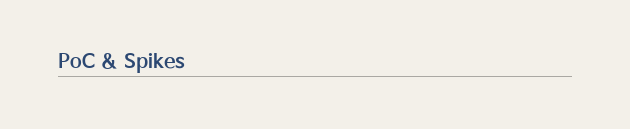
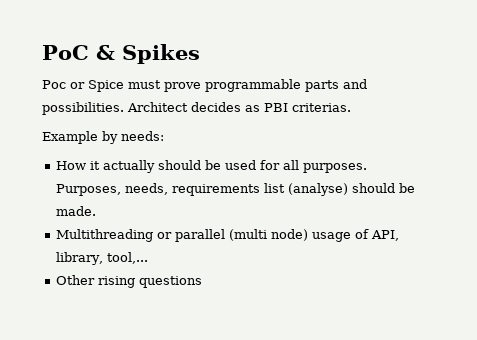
+ Poc or Spice must prove programmable parts and possibilities. Architect decides as PBI criterias.
+ Example by needs:
+ How it actually should be used for all purposes. Purposes, needs, requirements list (analyse) should be made.
+ Multithreading or parallel (multi node) usage of API, library, tool,...
+ Other rising questions

